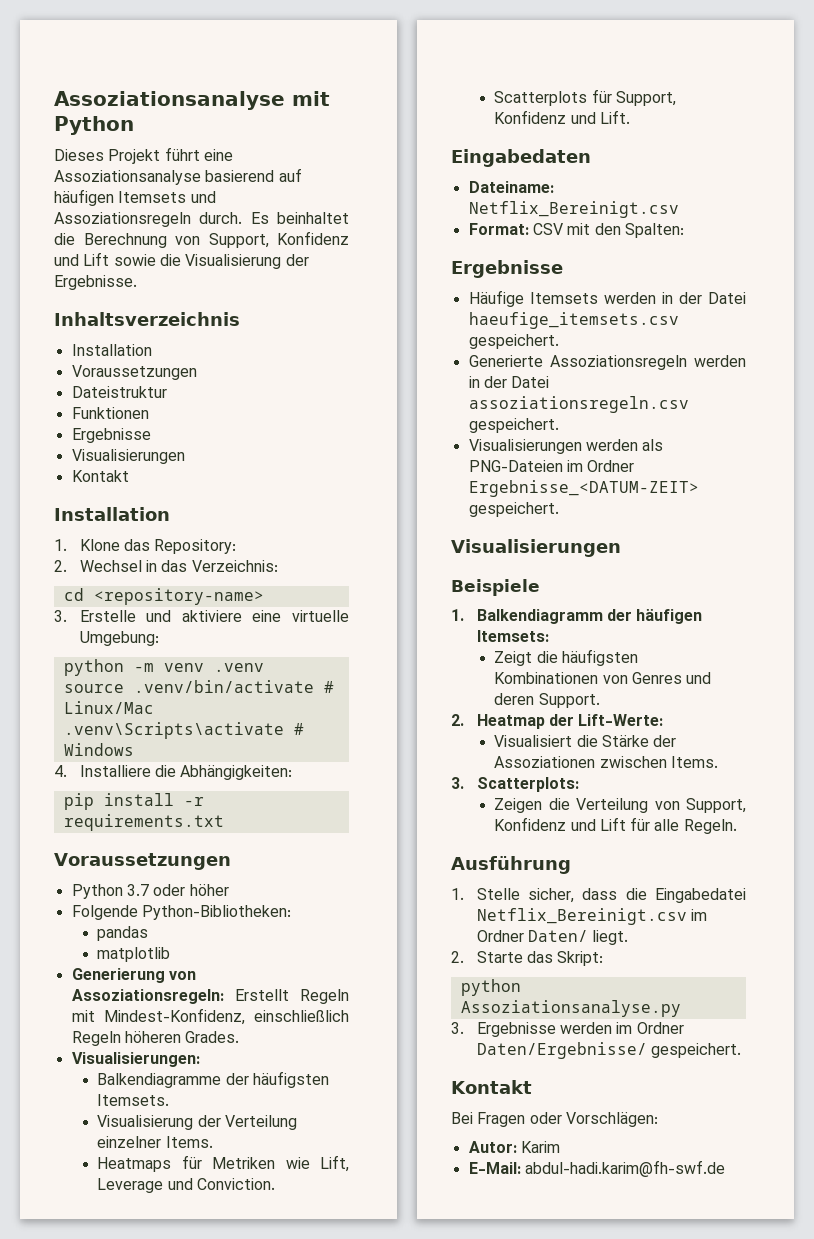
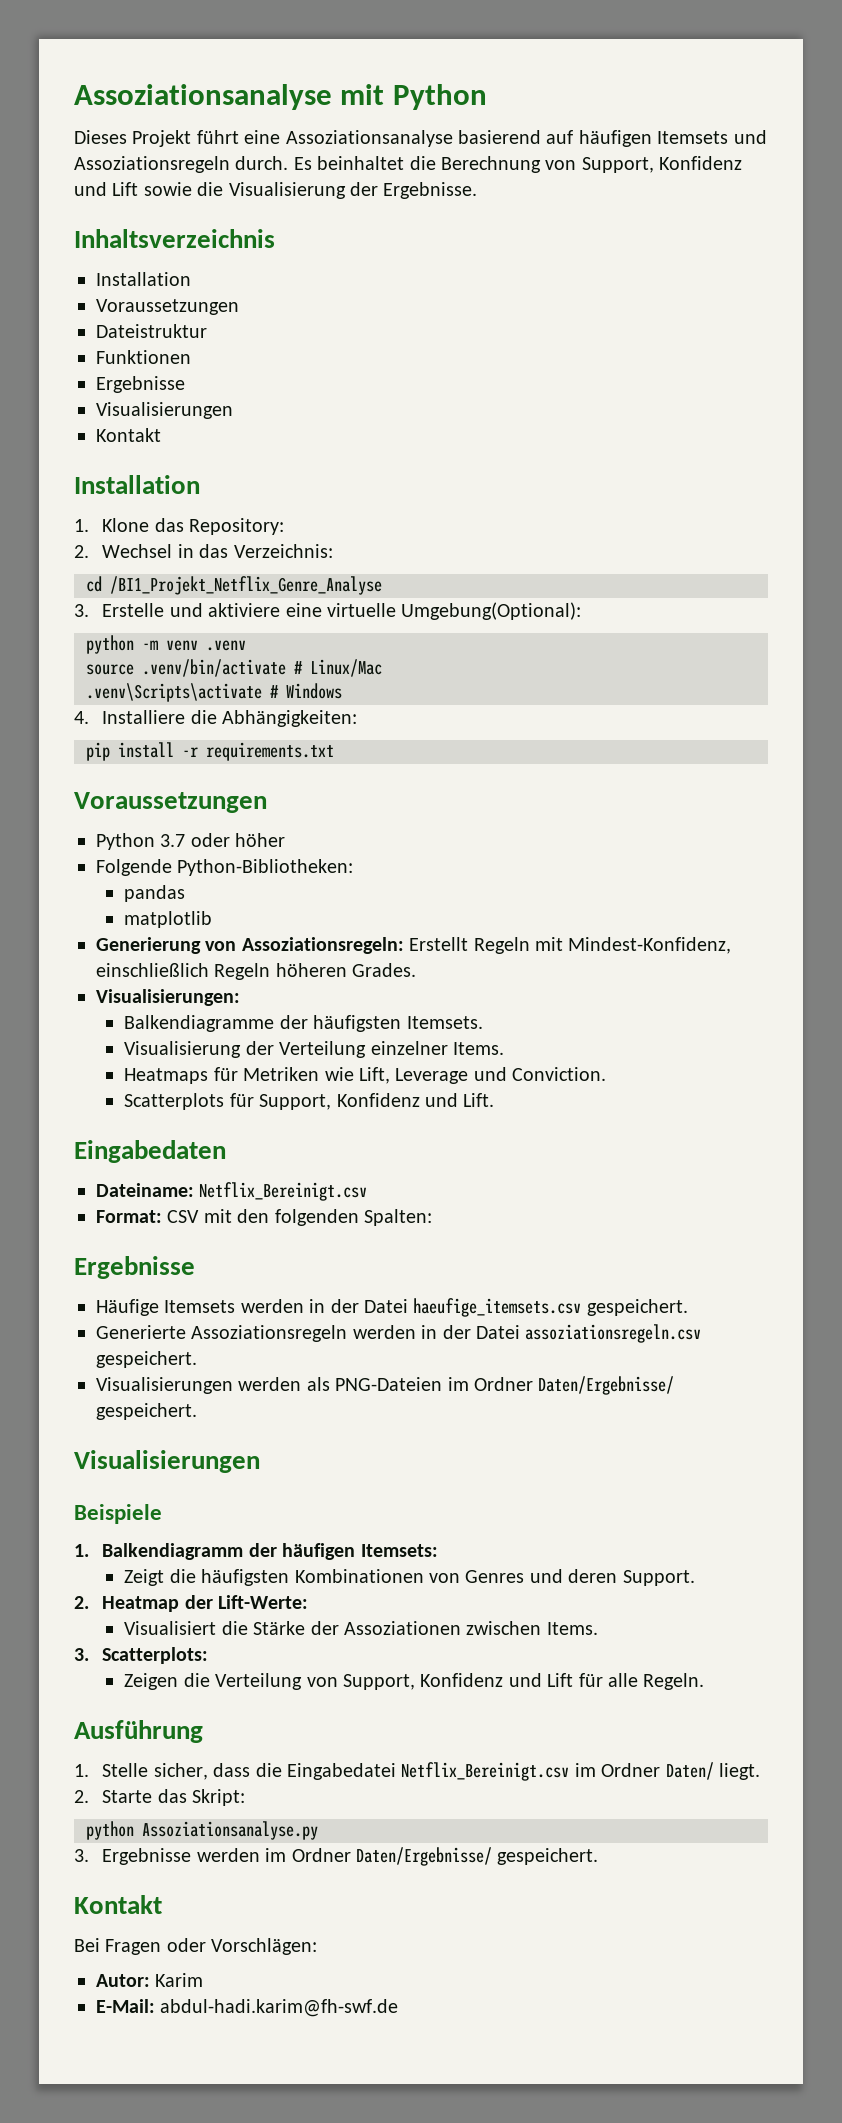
- cd <repository-name>
+ cd /BI1_Projekt_Netflix_Genre_Analyse
- 3. Erstelle und aktiviere eine virtuelle Umgebung:
+ 3. Erstelle und aktiviere eine virtuelle Umgebung(Optional):
- Format: CSV mit den Spalten:
+ Format: CSV mit den folgenden Spalten:
- Visualisierungen werden als PNG-Dateien im Ordner Ergebnisse_<DATUM-ZEIT> gespeichert.
+ Visualisierungen werden als PNG-Dateien im Ordner Daten/Ergebnisse/ gespeichert.

